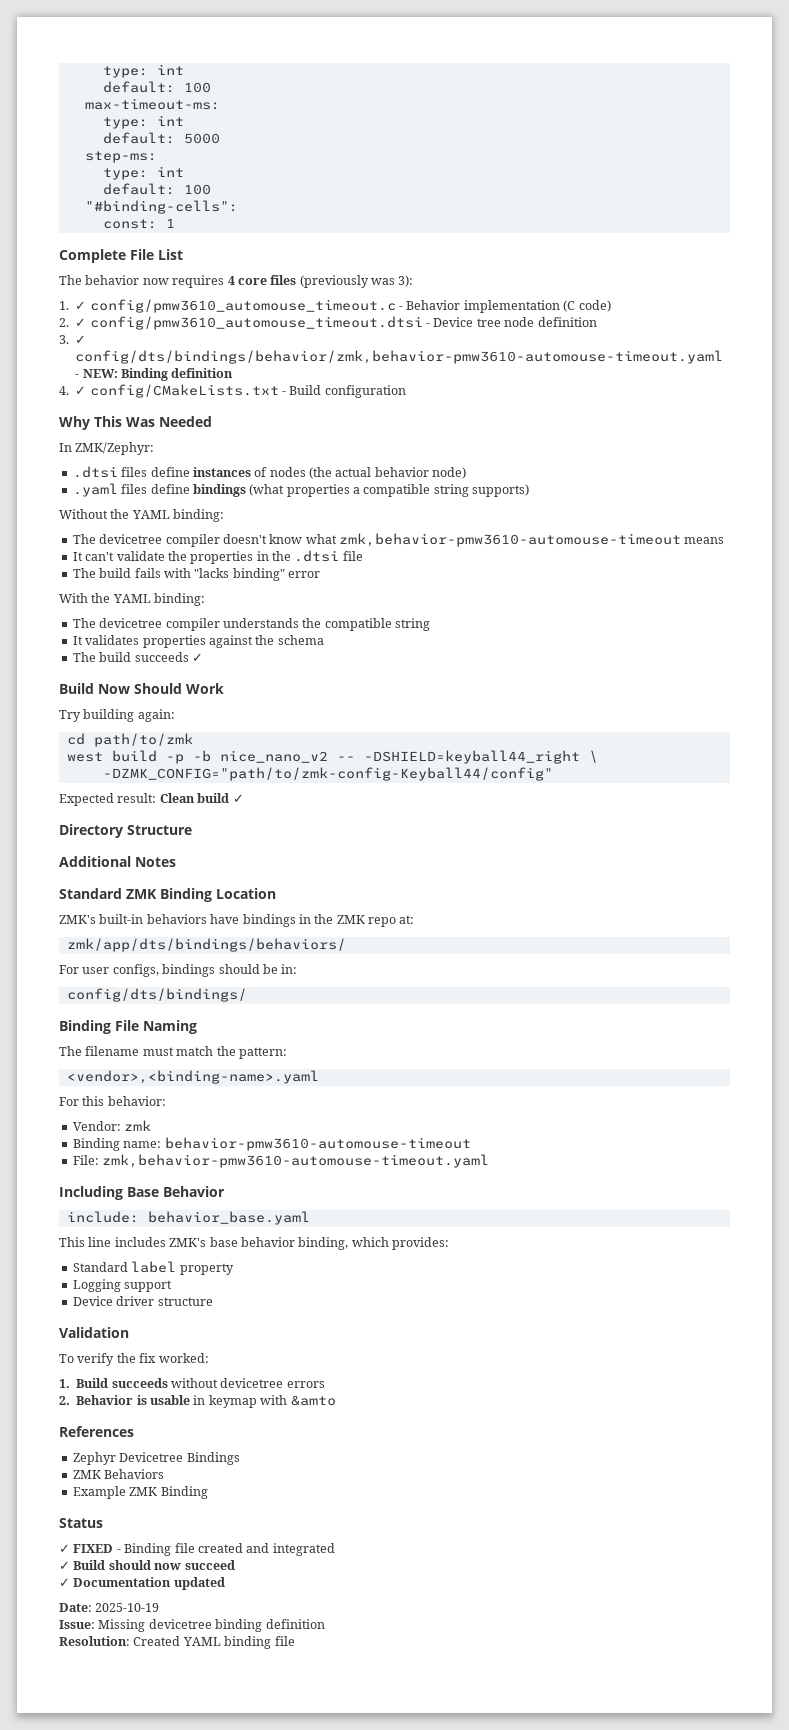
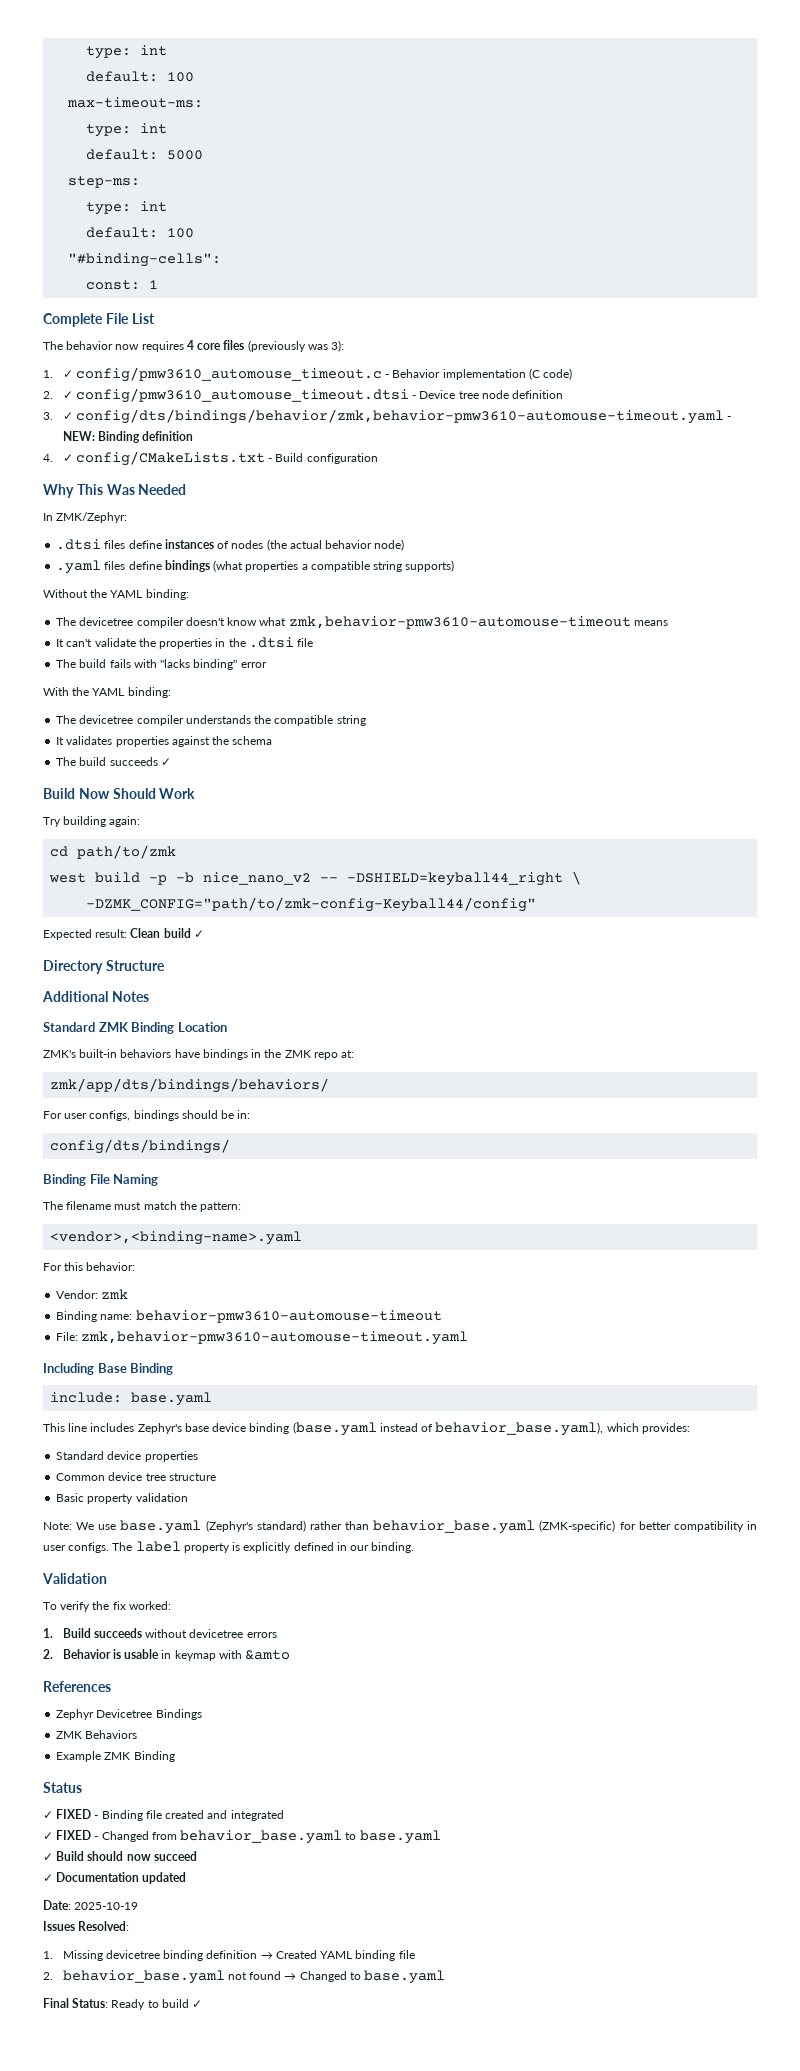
- Including Base Behavior
+ Including Base Binding
- include: behavior_base.yaml
+ include: base.yaml
- This line includes ZMK's base behavior binding, which provides:
- Standard label property
- Logging support
- Device driver structure
+ This line includes Zephyr's base device binding (base.yaml instead of behavior_base.yaml), which provides:
+ Standard device properties
+ Common device tree structure
+ Basic property validation
+ Note: We use base.yaml (Zephyr's standard) rather than behavior_base.yaml (ZMK-specific) for better compatibility in user configs. The label property is explicitly defined in our binding.
+ ✓ FIXED - Changed from behavior_base.yaml to base.yaml
- Issue: Missing devicetree binding definition
- Resolution: Created YAML binding file
+ Issues Resolved:
+ 1. Missing devicetree binding definition → Created YAML binding file
+ 2. behavior_base.yaml not found → Changed to base.yaml
+ Final Status: Ready to build ✓

